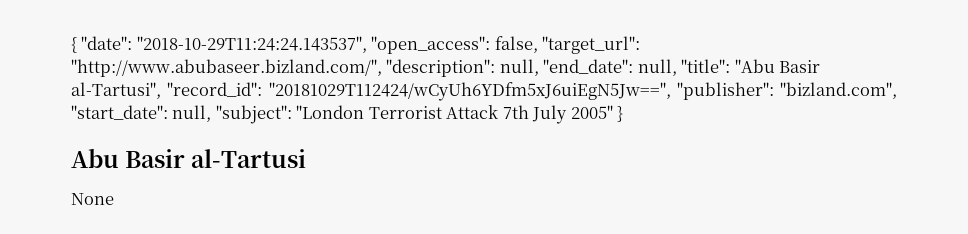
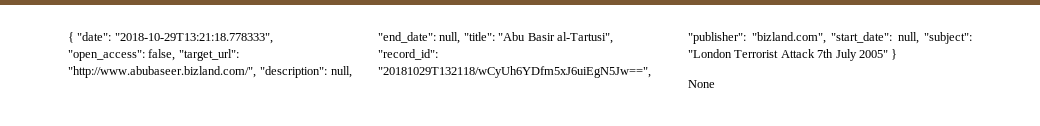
- { "date": "2018-10-29T11:24:24.143537", "open_access": false, "target_url": "http://www.abubaseer.bizland.com/", "description": null, "end_date": null, "title": "Abu Basir al-Tartusi", "record_id": "20181029T112424/wCyUh6YDfm5xJ6uiEgN5Jw==", "publisher": "bizland.com", "start_date": null, "subject": "London Terrorist Attack 7th July 2005" }
+ { "date": "2018-10-29T13:21:18.778333", "open_access": false, "target_url": "http://www.abubaseer.bizland.com/", "description": null, "end_date": null, "title": "Abu Basir al-Tartusi", "record_id": "20181029T132118/wCyUh6YDfm5xJ6uiEgN5Jw==", "publisher": "bizland.com", "start_date": null, "subject": "London Terrorist Attack 7th July 2005" }
- Abu Basir al-Tartusi

